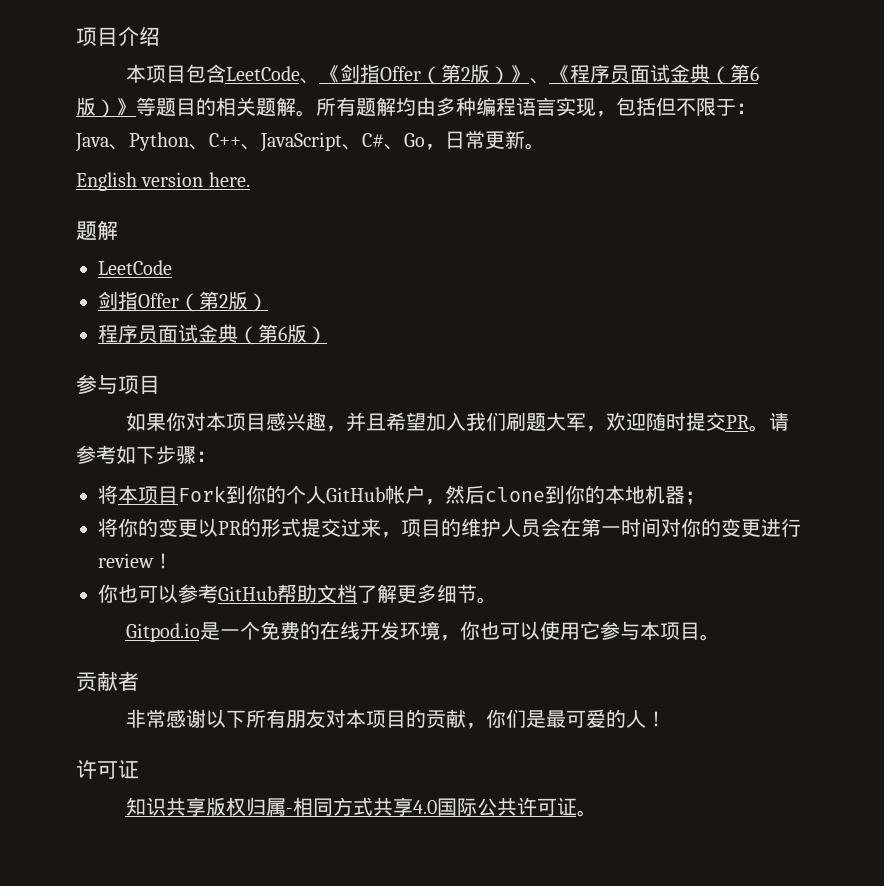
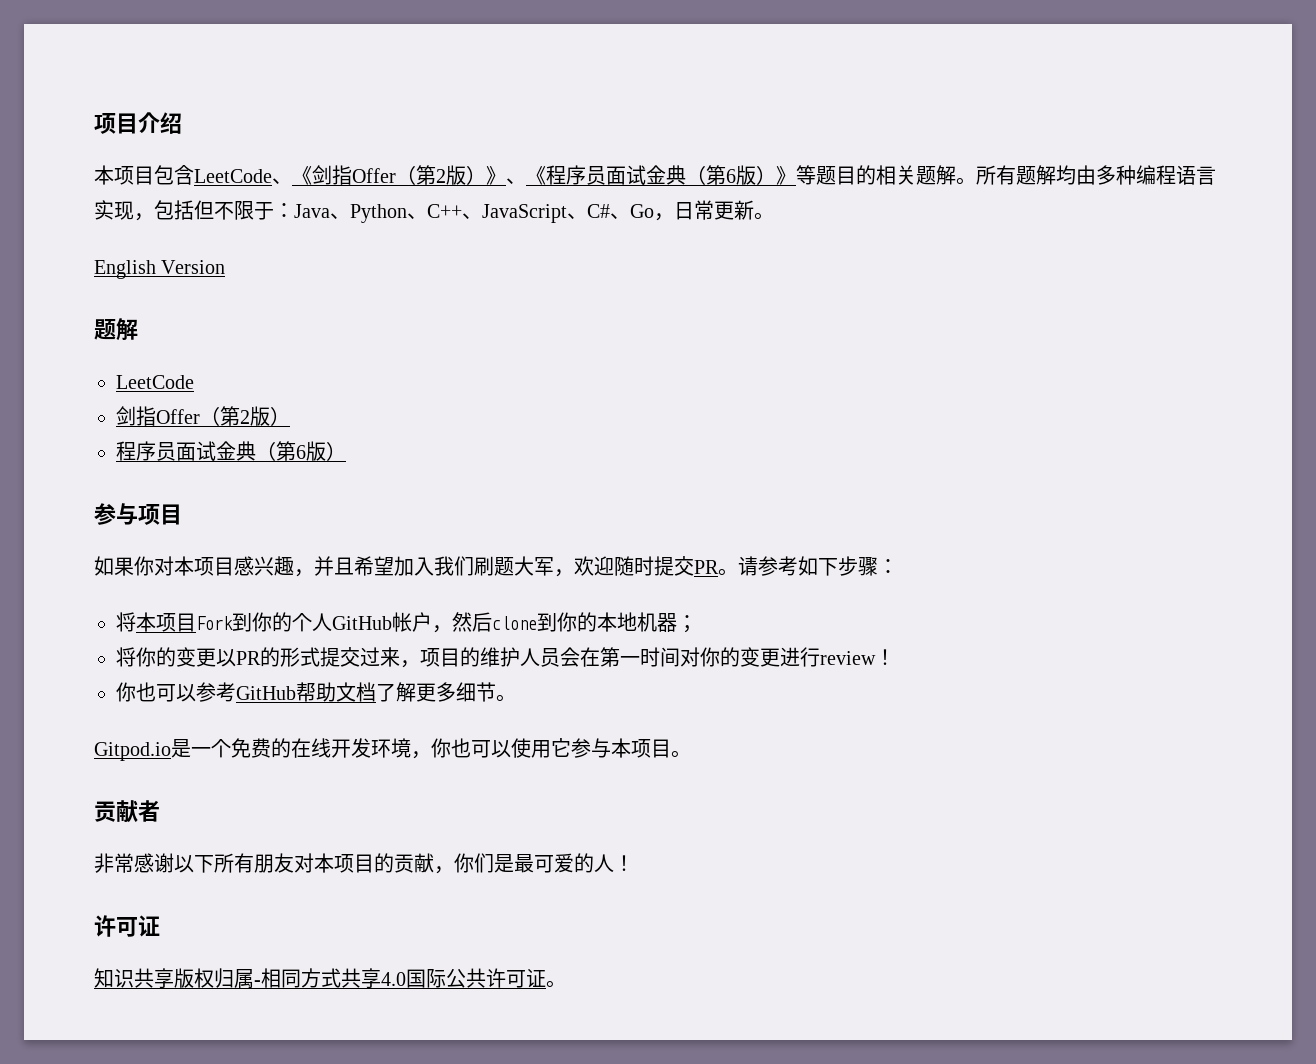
- English version here.
+ English Version

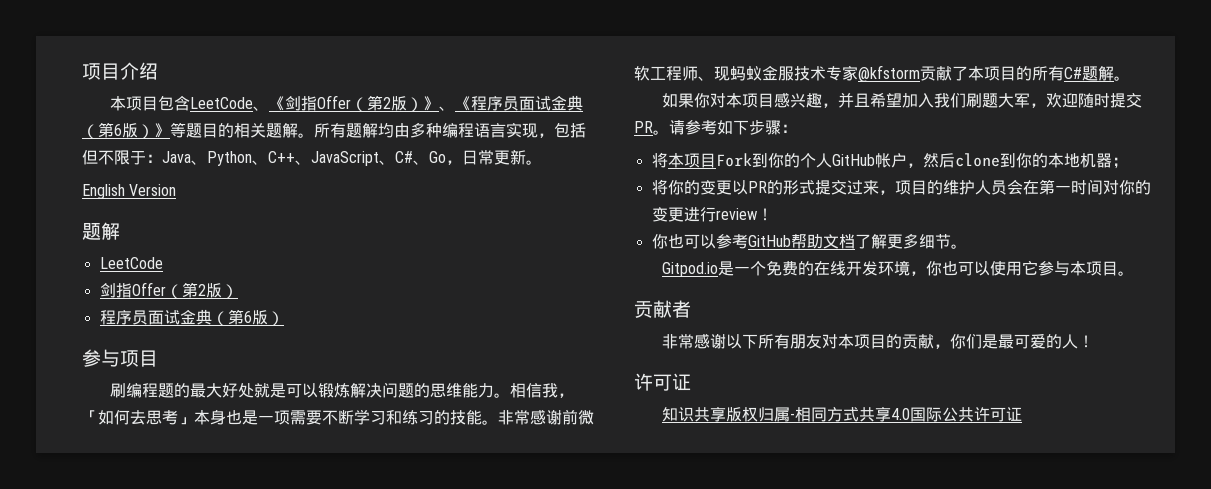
+ 刷编程题的最大好处就是可以锻炼解决问题的思维能力。相信我，「如何去思考」本身也是一项需要不断学习和练习的技能。非常感谢前微软工程师、现蚂蚁金服技术专家@kfstorm贡献了本项目的所有C#题解。
- 知识共享版权归属-相同方式共享4.0国际公共许可证。
+ 知识共享版权归属-相同方式共享4.0国际公共许可证

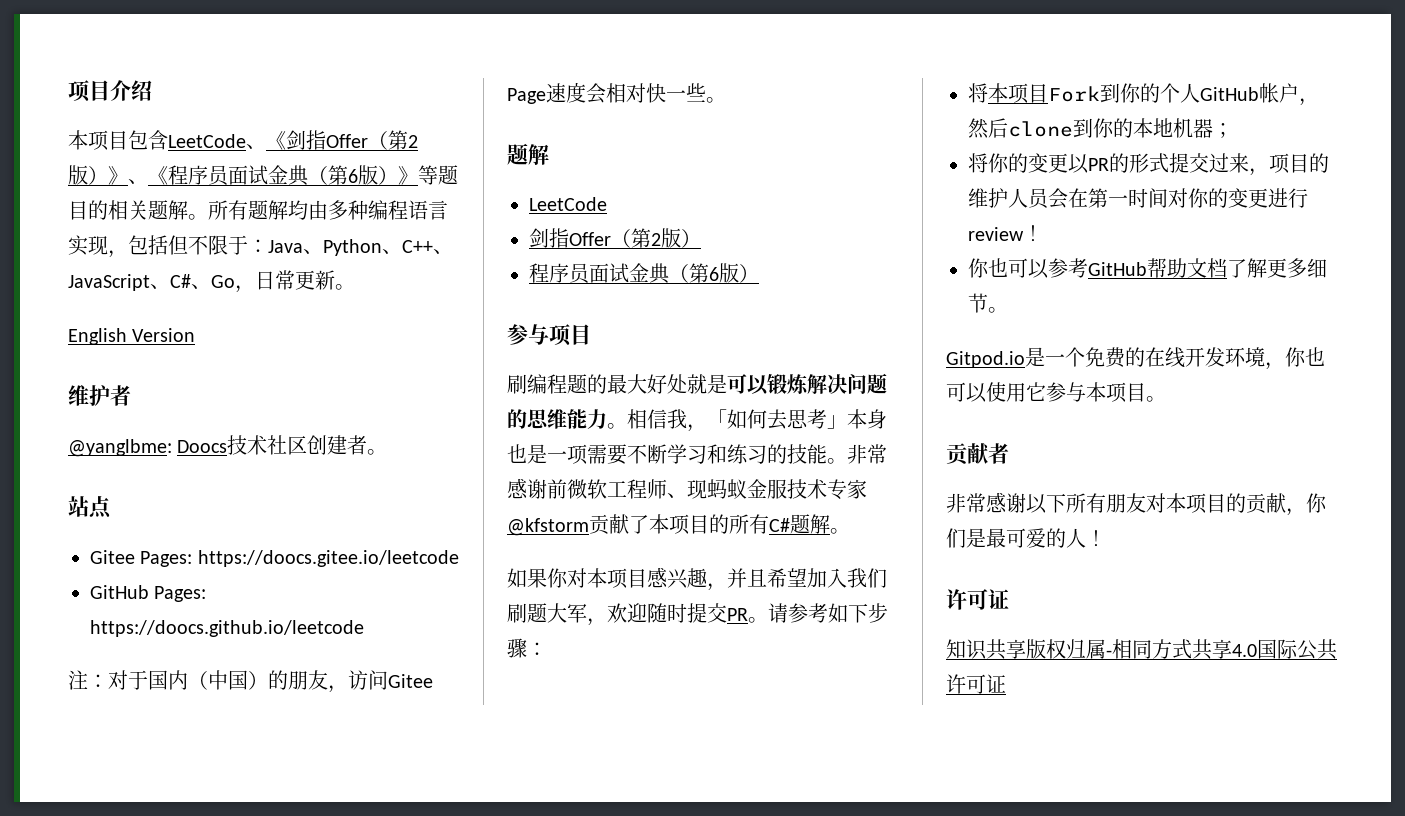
+ 维护者
+ @yanglbme: Doocs技术社区创建者。
+ 站点
+ Gitee Pages: https://doocs.gitee.io/leetcode
+ GitHub Pages: https://doocs.github.io/leetcode
+ 注：对于国内（中国）的朋友，访问Gitee Page速度会相对快一些。

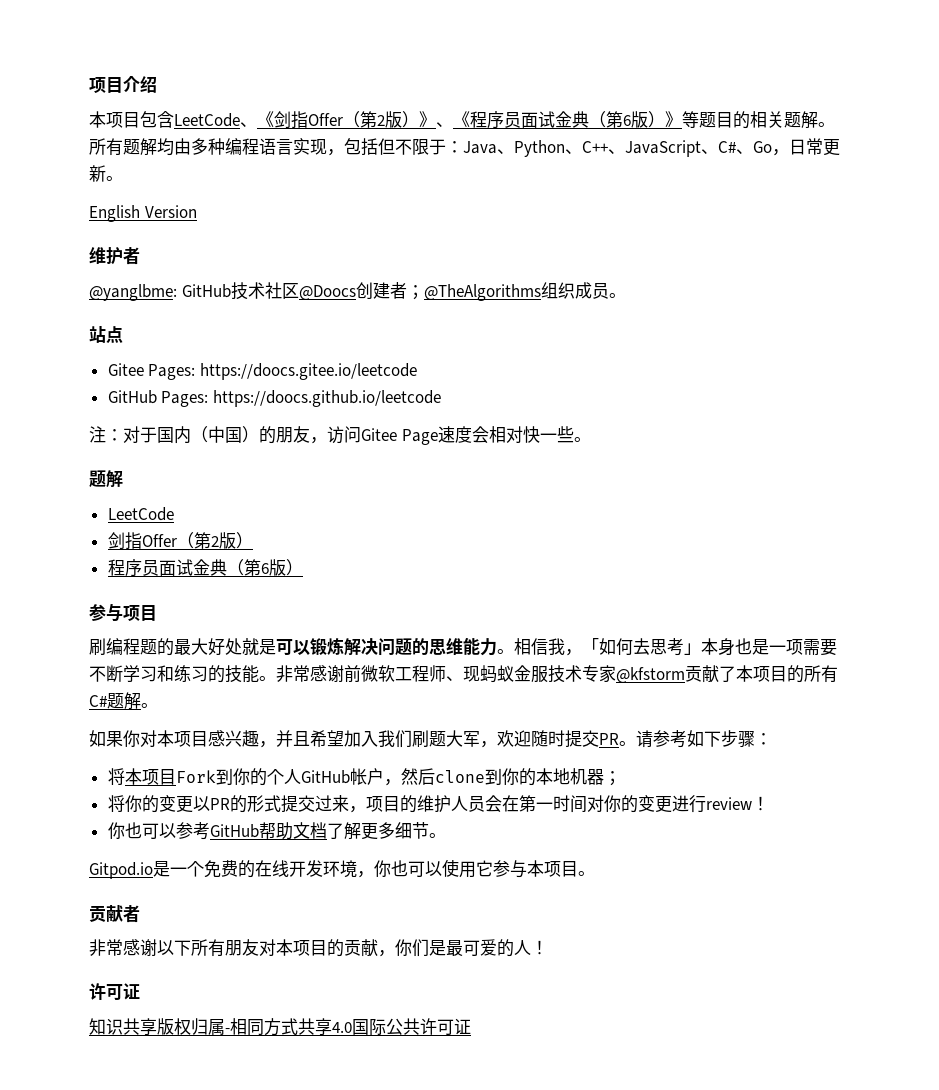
- @yanglbme: Doocs技术社区创建者。
+ @yanglbme: GitHub技术社区@Doocs创建者；@TheAlgorithms组织成员。

